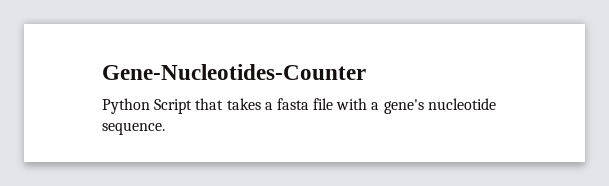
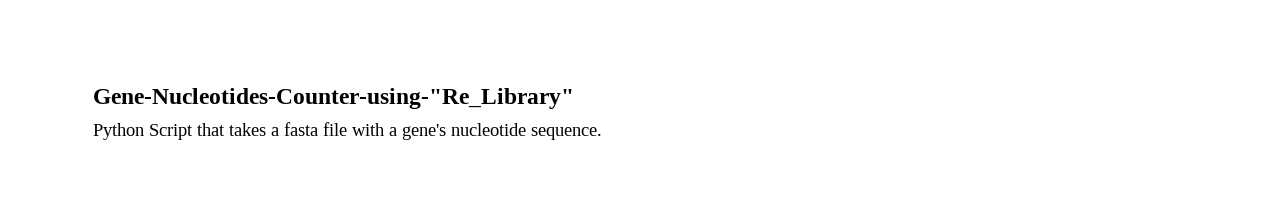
- Gene-Nucleotides-Counter
+ Gene-Nucleotides-Counter-using-"Re_Library"

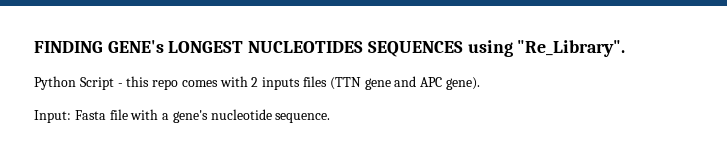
- Gene-Nucleotides-Counter-using-"Re_Library"
- Python Script that takes a fasta file with a gene's nucleotide sequence.
+ FINDING GENE's LONGEST NUCLEOTIDES SEQUENCES using "Re_Library".
+ Python Script - this repo comes with 2 inputs files (TTN gene and APC gene).
+ Input: Fasta file with a gene's nucleotide sequence.

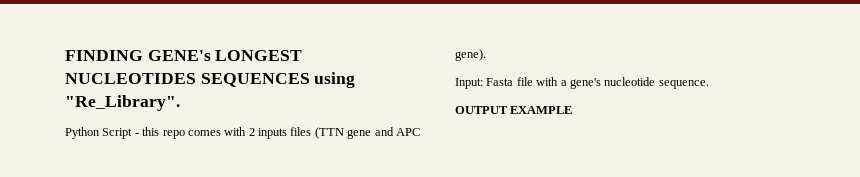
+ OUTPUT EXAMPLE

